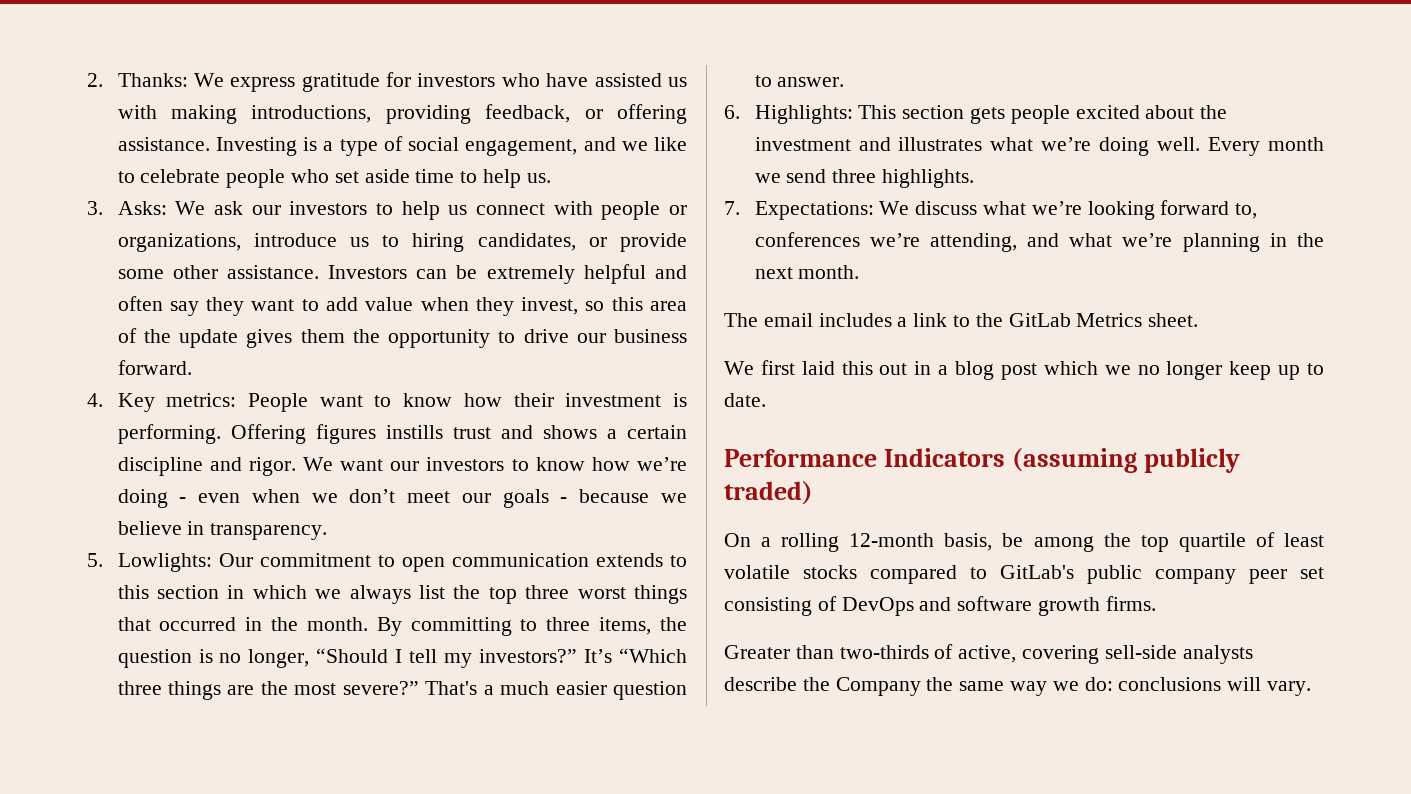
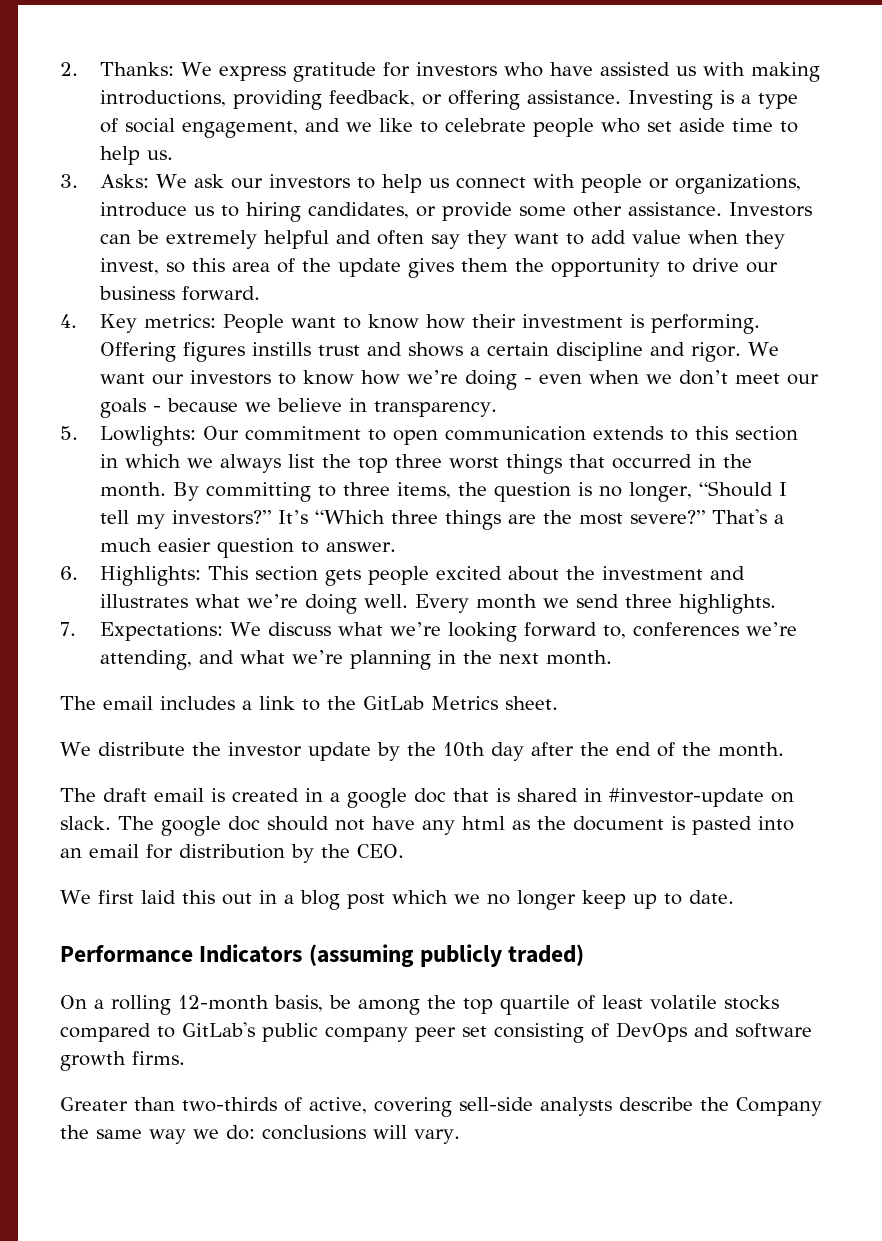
+ We distribute the investor update by the 10th day after the end of the month.
+ The draft email is created in a google doc that is shared in #investor-update on slack. The google doc should not have any html as the document is pasted into an email for distribution by the CEO.

